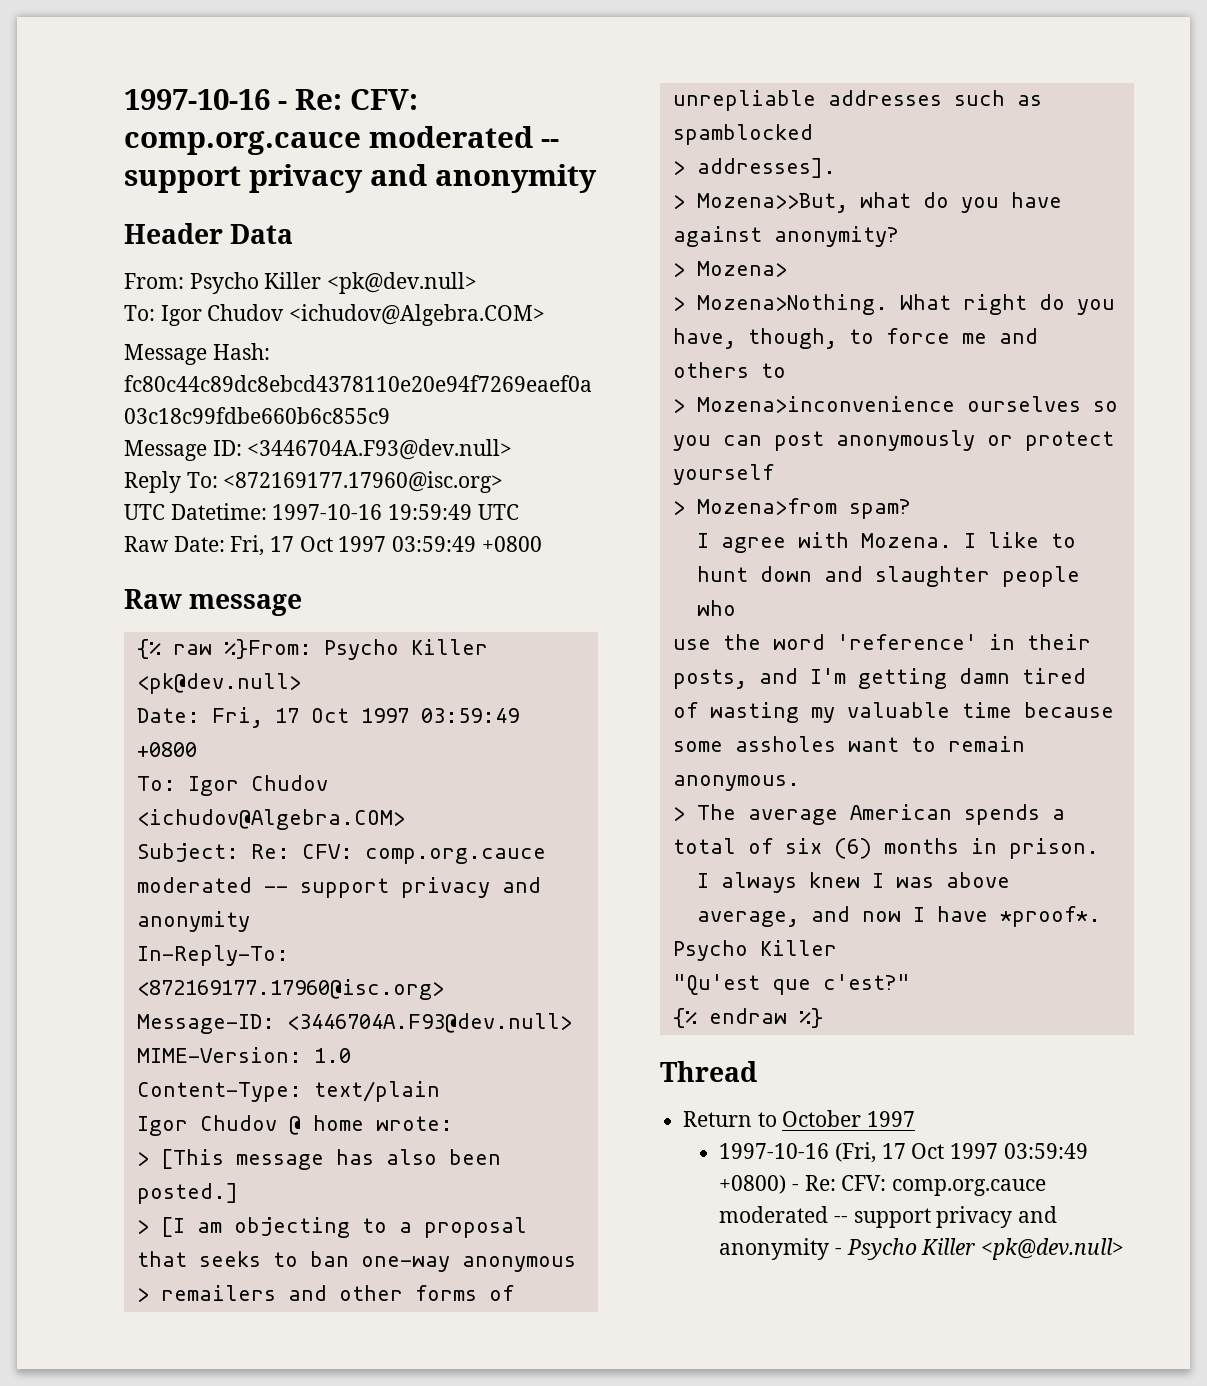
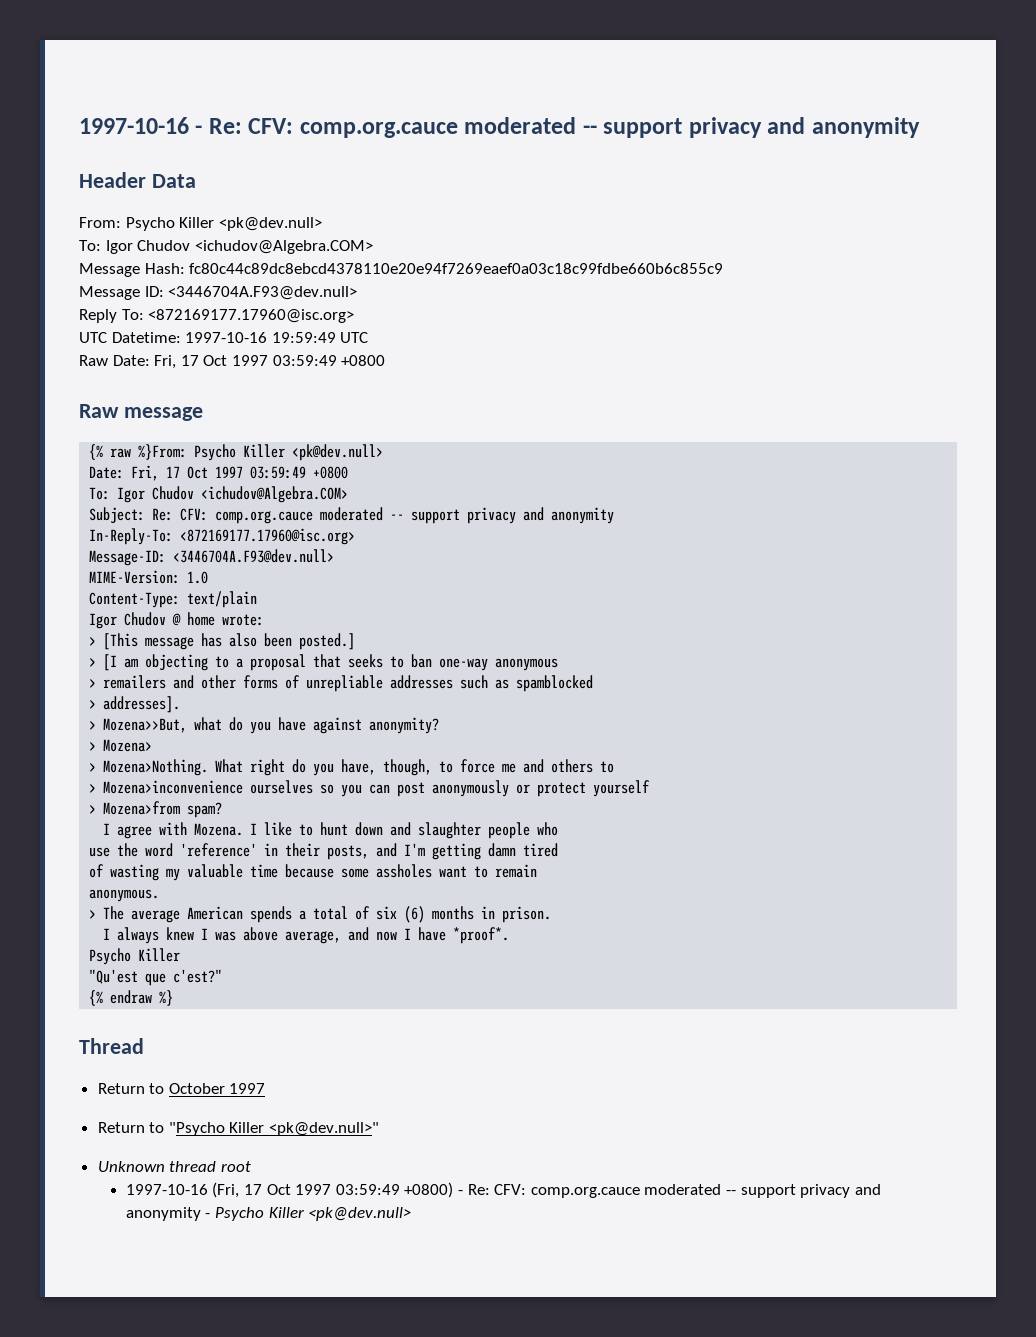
+ Return to "Psycho Killer <pk@dev.null>"
+ Unknown thread root

